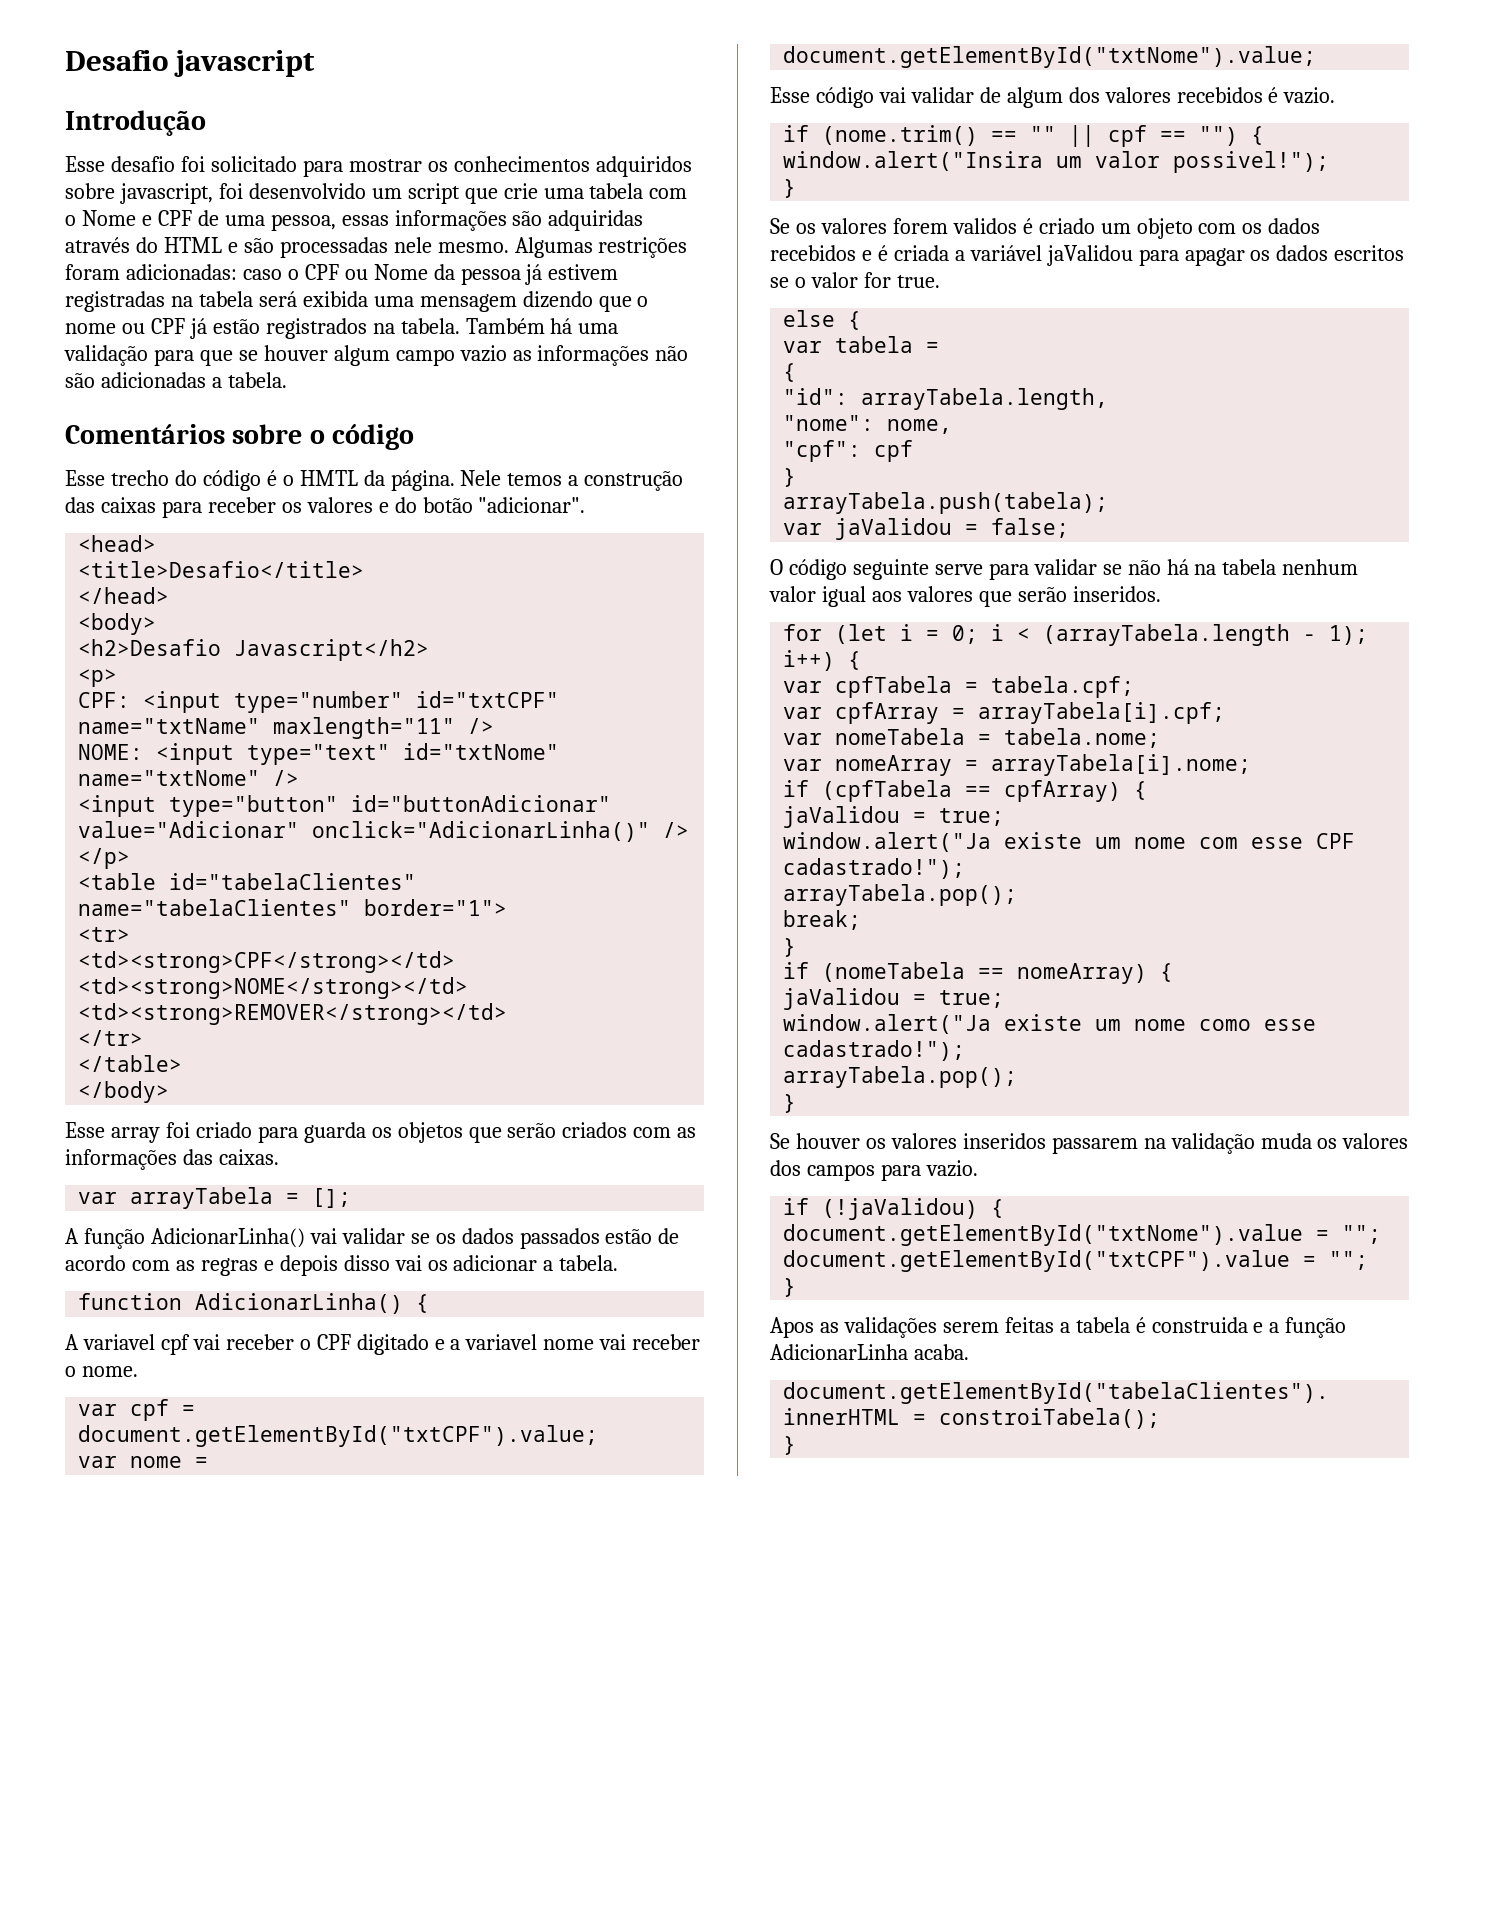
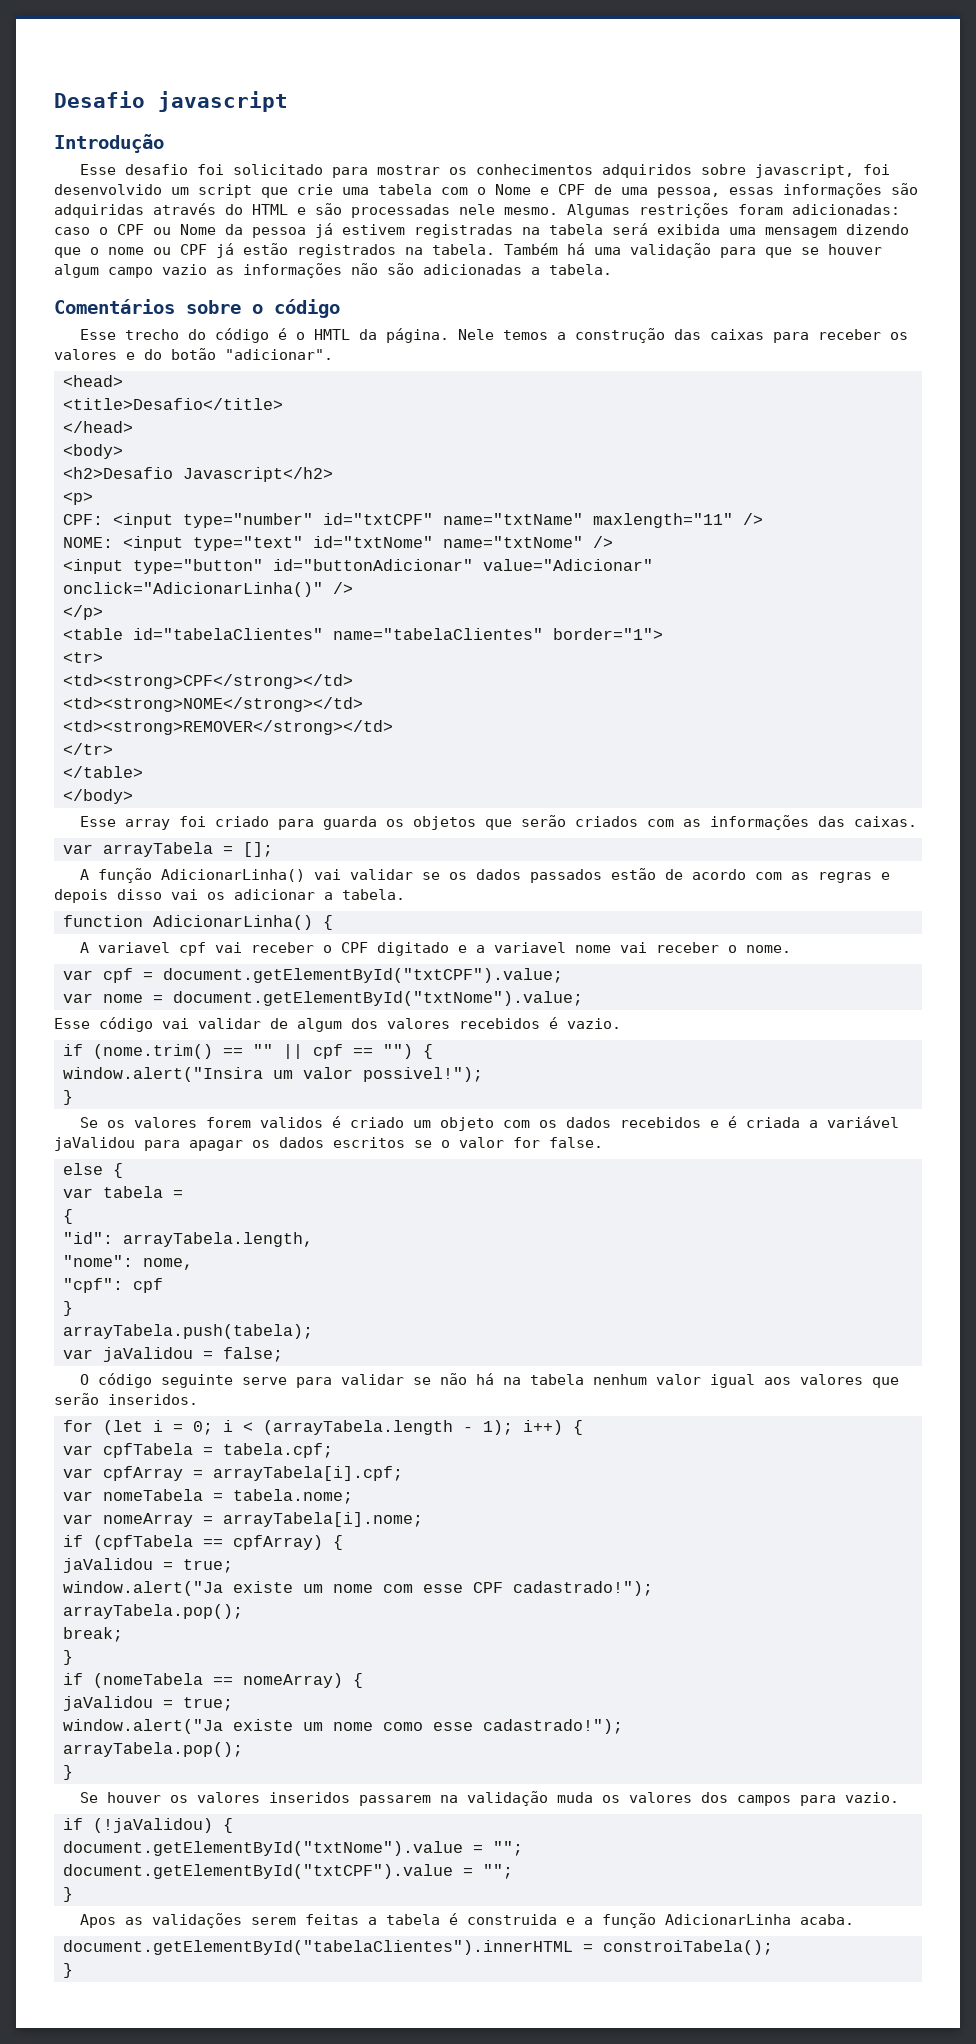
- Se os valores forem validos é criado um objeto com os dados recebidos e é criada a variável jaValidou para apagar os dados escritos se o valor for true.
+ Se os valores forem validos é criado um objeto com os dados recebidos e é criada a variável jaValidou para apagar os dados escritos se o valor for false.

